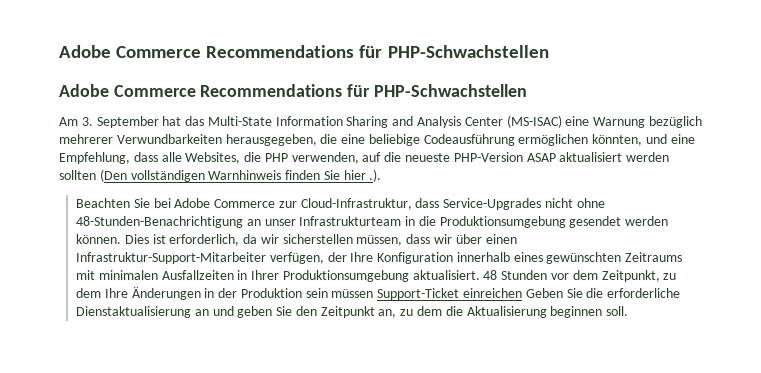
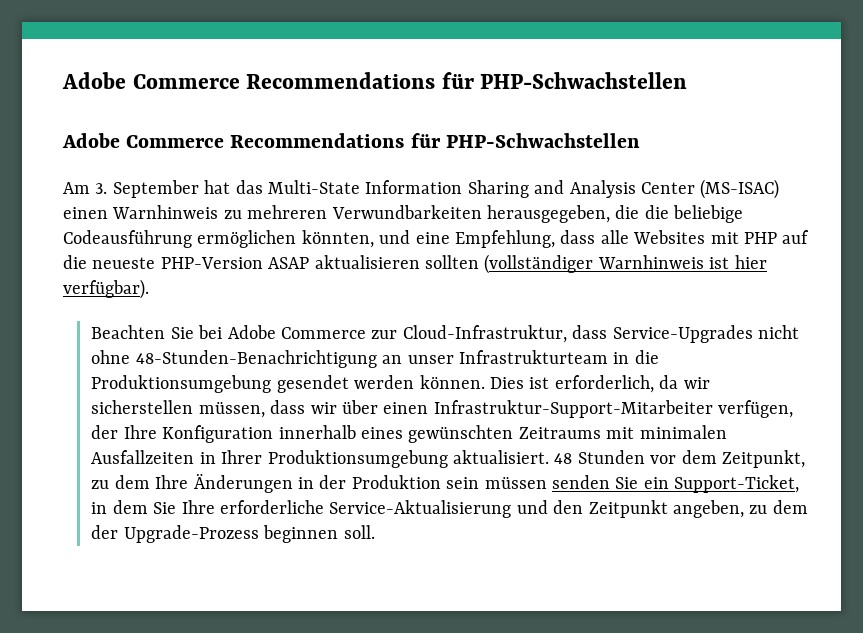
- Am 3. September hat das Multi-State Information Sharing and Analysis Center (MS-ISAC) eine Warnung bezüglich mehrerer Verwundbarkeiten herausgegeben, die eine beliebige Codeausführung ermöglichen könnten, und eine Empfehlung, dass alle Websites, die PHP verwenden, auf die neueste PHP-Version ASAP aktualisiert werden sollten (Den vollständigen Warnhinweis finden Sie hier .).
+ Am 3. September hat das Multi-State Information Sharing and Analysis Center (MS-ISAC) einen Warnhinweis zu mehreren Verwundbarkeiten herausgegeben, die die beliebige Codeausführung ermöglichen könnten, und eine Empfehlung, dass alle Websites mit PHP auf die neueste PHP-Version ASAP aktualisieren sollten (vollständiger Warnhinweis ist hier verfügbar).
- 48 Stunden vor dem Zeitpunkt, zu dem Ihre Änderungen in der Produktion sein müssen Support-Ticket einreichen Geben Sie die erforderliche Dienstaktualisierung an und geben Sie den Zeitpunkt an, zu dem die Aktualisierung beginnen soll.
+ 48 Stunden vor dem Zeitpunkt, zu dem Ihre Änderungen in der Produktion sein müssen senden Sie ein Support-Ticket, in dem Sie Ihre erforderliche Service-Aktualisierung und den Zeitpunkt angeben, zu dem der Upgrade-Prozess beginnen soll.

